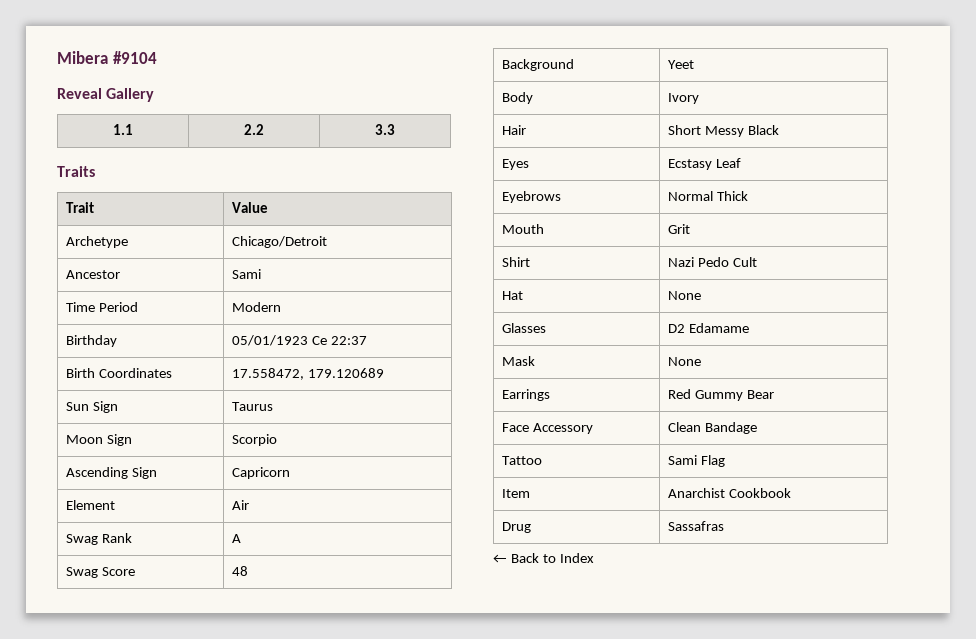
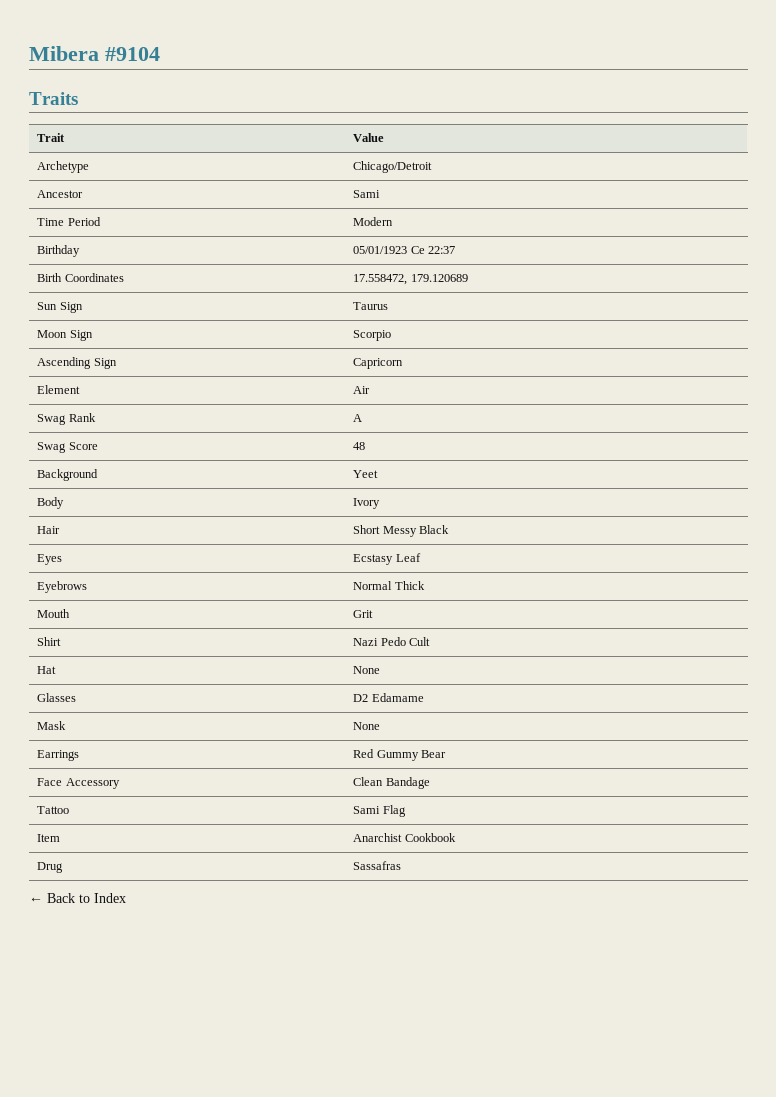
- Reveal Gallery
- 1.1 | 2.2 | 3.3

